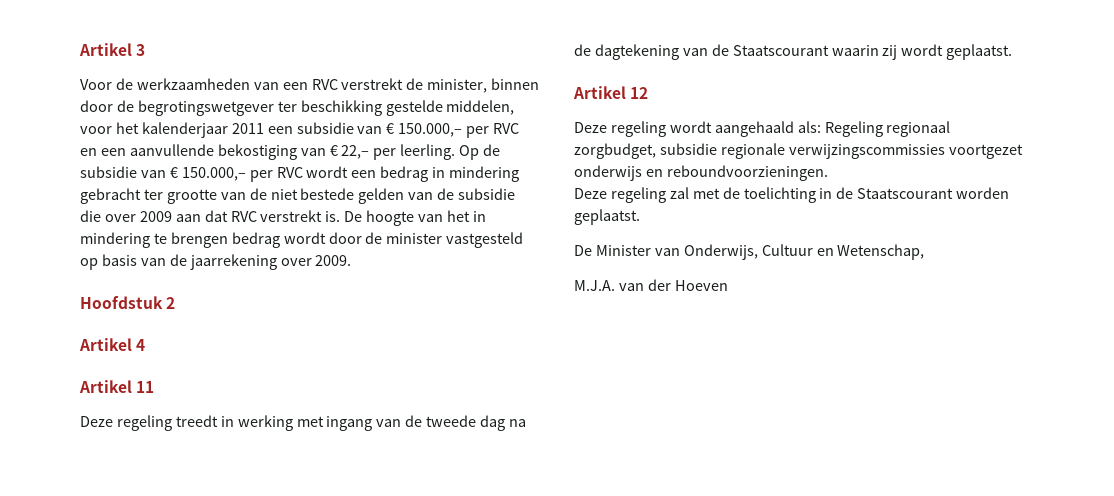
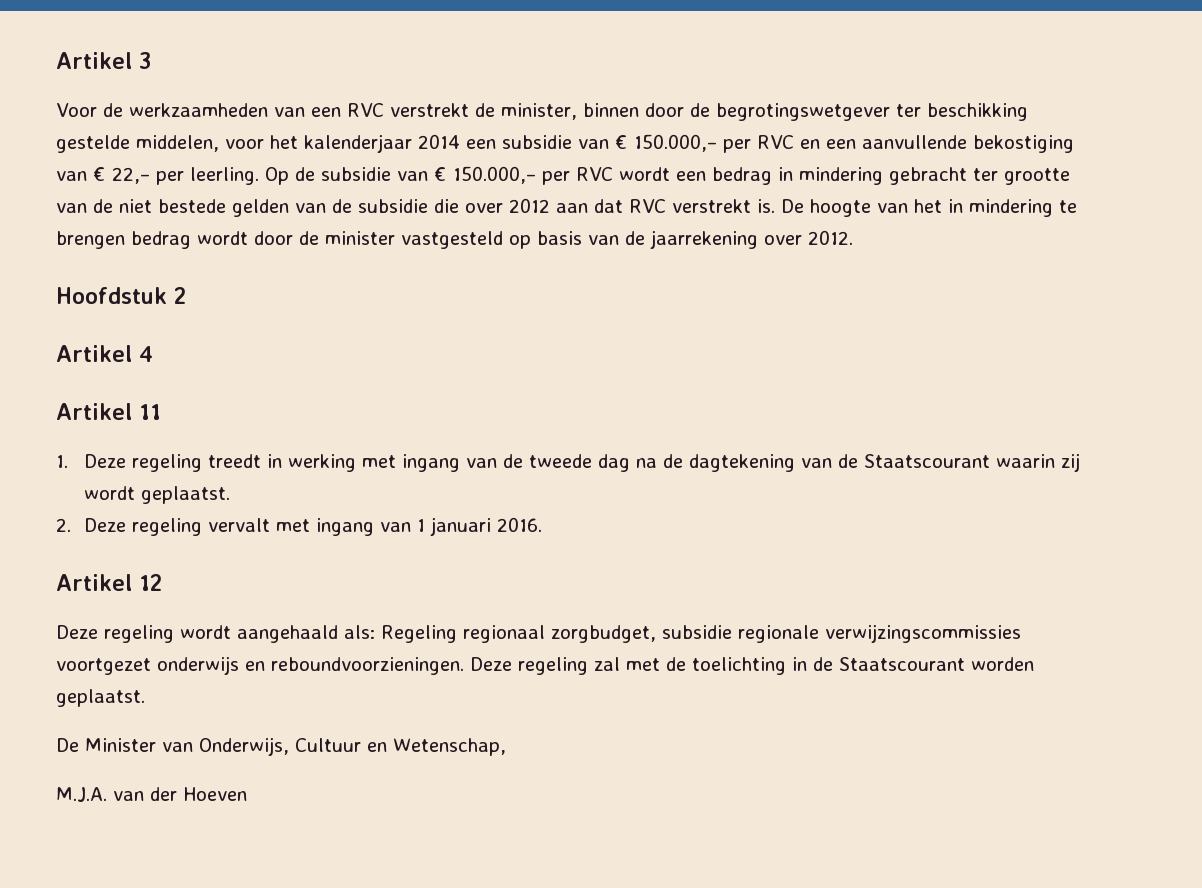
- Voor de werkzaamheden van een RVC verstrekt de minister, binnen door de begrotingswetgever ter beschikking gestelde middelen, voor het kalenderjaar 2011 een subsidie van € 150.000,– per RVC en een aanvullende bekostiging van € 22,– per leerling.
+ Voor de werkzaamheden van een RVC verstrekt de minister, binnen door de begrotingswetgever ter beschikking gestelde middelen, voor het kalenderjaar 2014 een subsidie van € 150.000,– per RVC en een aanvullende bekostiging van € 22,– per leerling.
- Op de subsidie van € 150.000,– per RVC wordt een bedrag in mindering gebracht ter grootte van de niet bestede gelden van de subsidie die over 2009 aan dat RVC verstrekt is.
+ Op de subsidie van € 150.000,– per RVC wordt een bedrag in mindering gebracht ter grootte van de niet bestede gelden van de subsidie die over 2012 aan dat RVC verstrekt is.
- De hoogte van het in mindering te brengen bedrag wordt door de minister vastgesteld op basis van de jaarrekening over 2009.
+ De hoogte van het in mindering te brengen bedrag wordt door de minister vastgesteld op basis van de jaarrekening over 2012.
- Deze regeling treedt in werking met ingang van de tweede dag na de dagtekening van de Staatscourant waarin zij wordt geplaatst.
+ 1. Deze regeling treedt in werking met ingang van de tweede dag na de dagtekening van de Staatscourant waarin zij wordt geplaatst.
+ 2. Deze regeling vervalt met ingang van 1 januari 2016.
- Deze regeling wordt aangehaald als: Regeling regionaal zorgbudget, subsidie regionale verwijzingscommissies voortgezet onderwijs en reboundvoorzieningen.
- Deze regeling zal met de toelichting in de Staatscourant worden geplaatst.
+ Deze regeling wordt aangehaald als: Regeling regionaal zorgbudget, subsidie regionale verwijzingscommissies voortgezet onderwijs en reboundvoorzieningen. Deze regeling zal met de toelichting in de Staatscourant worden geplaatst.

